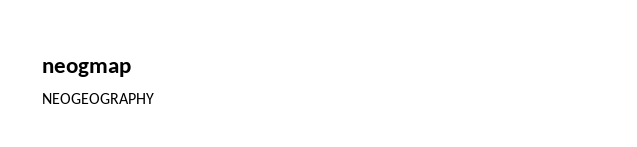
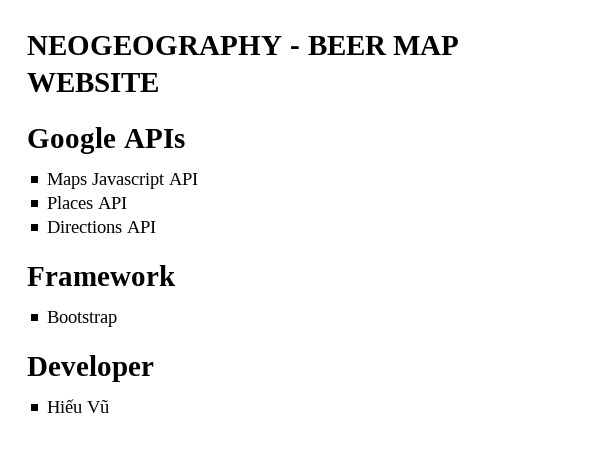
- neogmap
- NEOGEOGRAPHY
+ NEOGEOGRAPHY - BEER MAP WEBSITE
+ Google APIs
+ Maps Javascript API
+ Places API
+ Directions API
+ Framework
+ Bootstrap
+ Developer
+ Hiếu Vũ

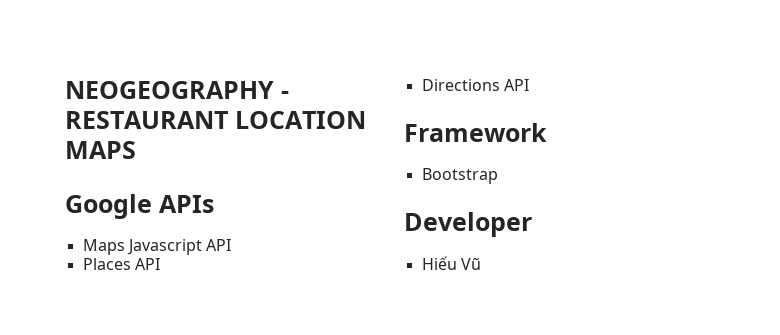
- NEOGEOGRAPHY - BEER MAP WEBSITE
+ NEOGEOGRAPHY - RESTAURANT LOCATION MAPS

